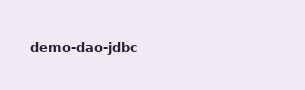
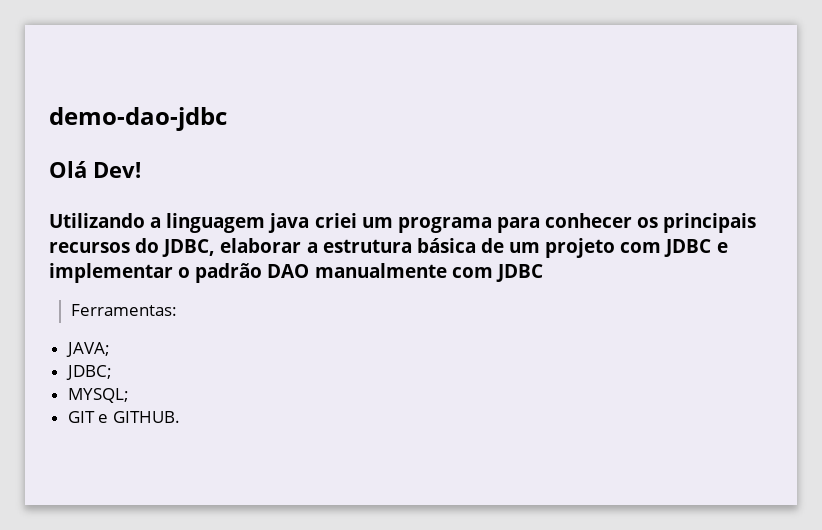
+ Olá Dev!
+ Utilizando a linguagem java criei um programa para conhecer os principais recursos do JDBC, elaborar a estrutura básica de um projeto com JDBC e implementar o padrão DAO manualmente com JDBC
+ Ferramentas:
+ JAVA;
+ JDBC;
+ MYSQL;
+ GIT e GITHUB.

